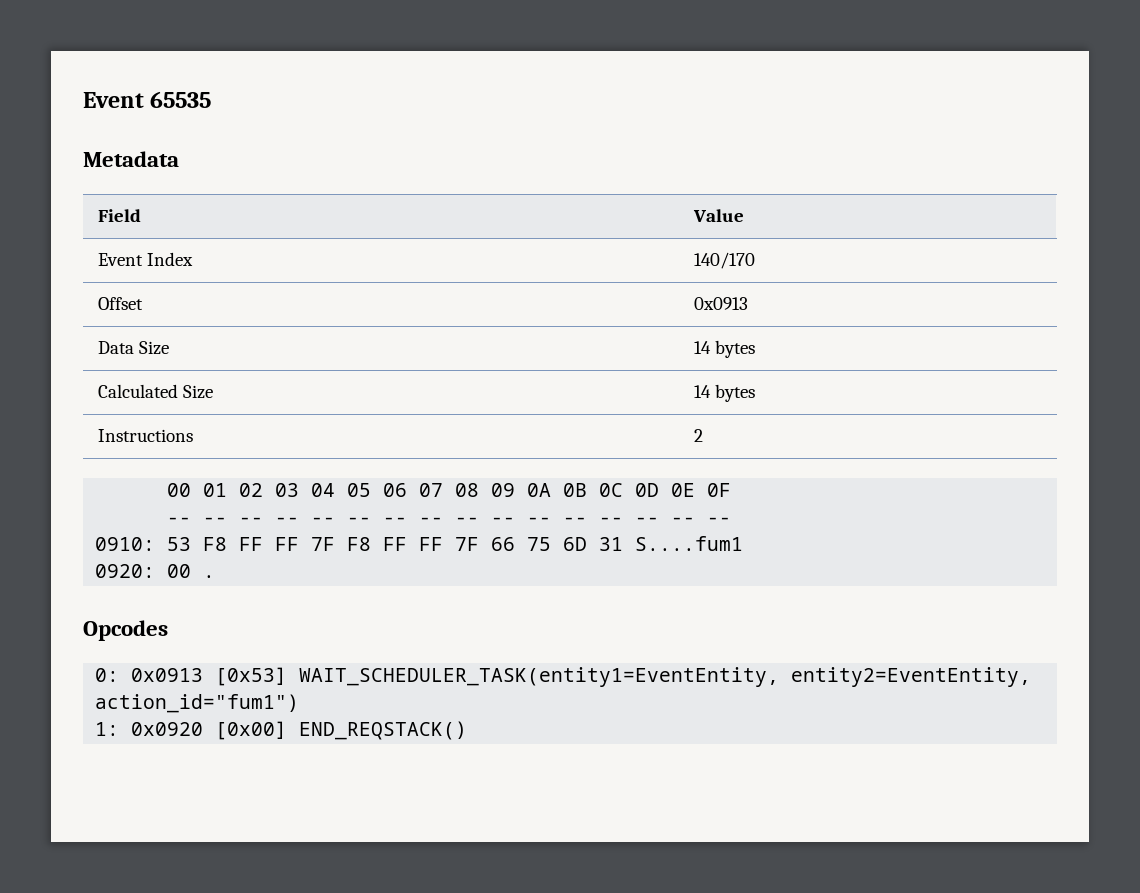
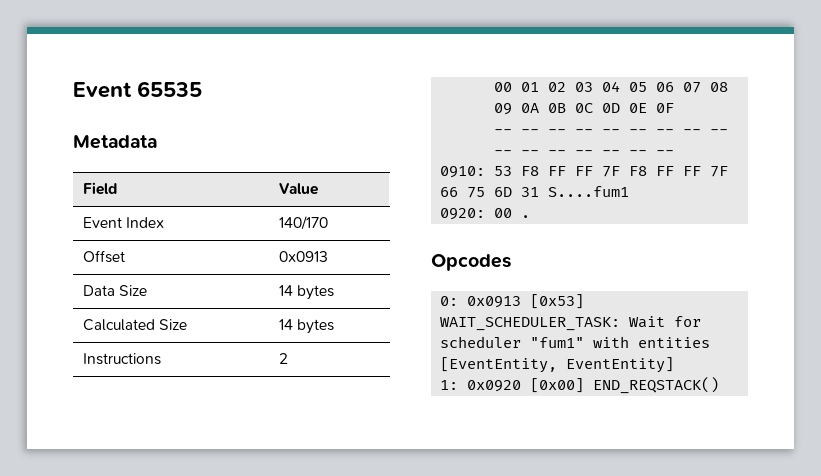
- 0: 0x0913 [0x53] WAIT_SCHEDULER_TASK(entity1=EventEntity, entity2=EventEntity, action_id="fum1")
+ 0: 0x0913 [0x53] WAIT_SCHEDULER_TASK: Wait for scheduler "fum1" with entities [EventEntity, EventEntity]

